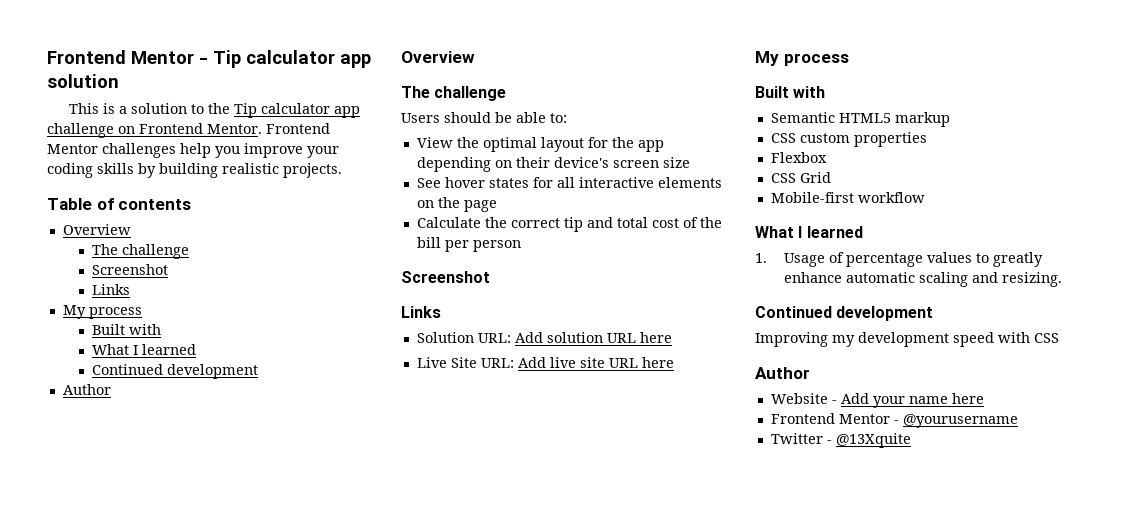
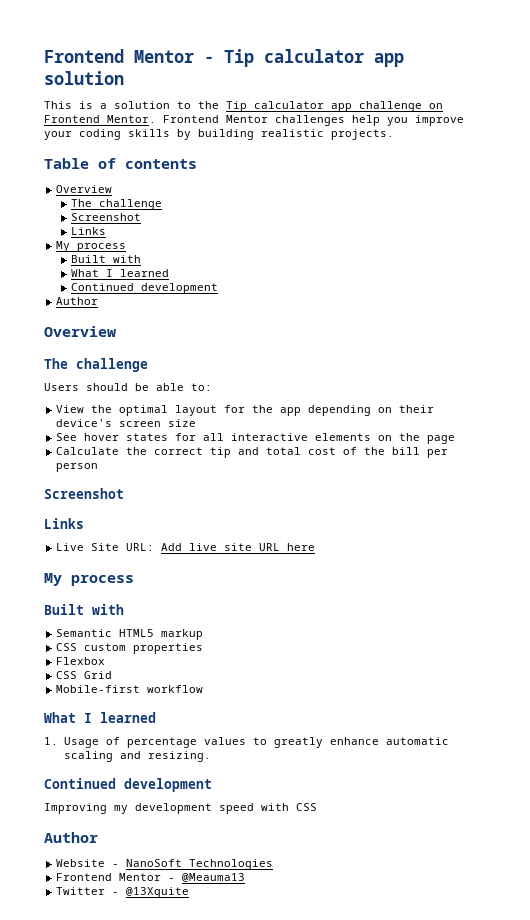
- Solution URL: Add solution URL here
- Website - Add your name here
- Frontend Mentor - @yourusername
+ Website - NanoSoft Technologies
+ Frontend Mentor - @Meauma13

